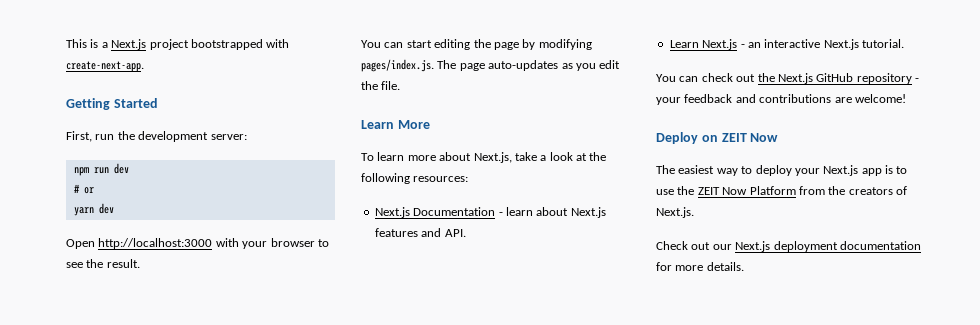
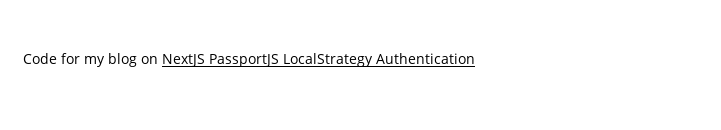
- This is a Next.js project bootstrapped with create-next-app.
- Getting Started
- First, run the development server:
- npm run dev
- # or
- yarn dev
- Open http://localhost:3000 with your browser to see the result.
- You can start editing the page by modifying pages/index.js. The page auto-updates as you edit the file.
- Learn More
- To learn more about Next.js, take a look at the following resources:
- Next.js Documentation - learn about Next.js features and API.
- Learn Next.js - an interactive Next.js tutorial.
- You can check out the Next.js GitHub repository - your feedback and contributions are welcome!
- Deploy on ZEIT Now
- The easiest way to deploy your Next.js app is to use the ZEIT Now Platform from the creators of Next.js.
- Check out our Next.js deployment documentation for more details.
+ Code for my blog on NextJS PassportJS LocalStrategy Authentication

